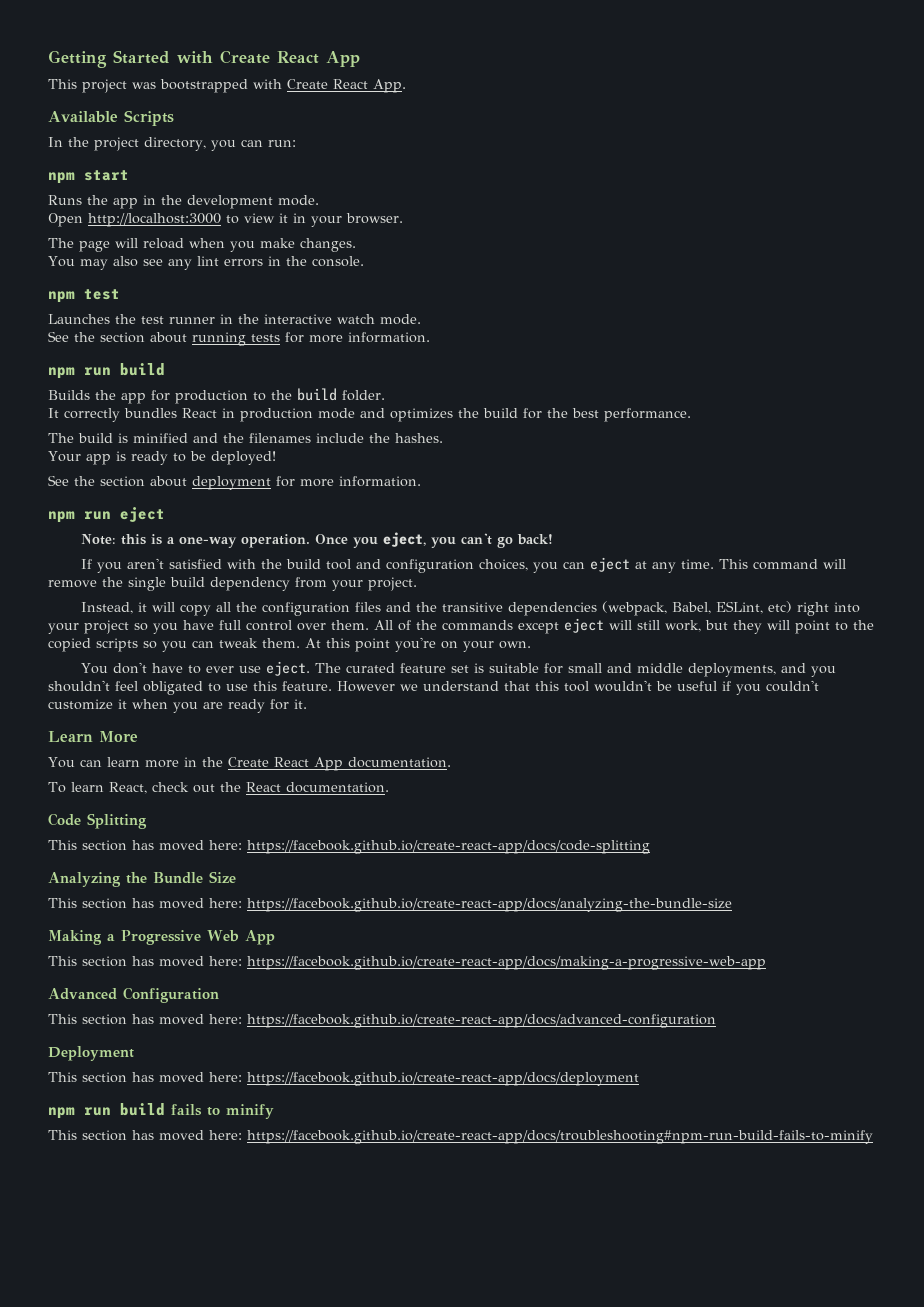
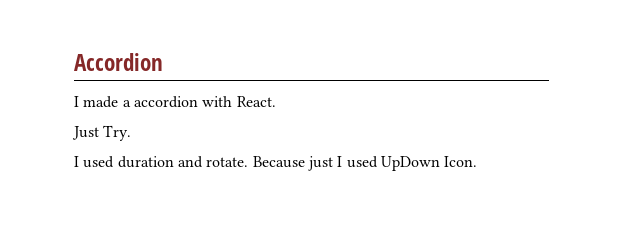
- Getting Started with Create React App
- This project was bootstrapped with Create React App.
- Available Scripts
- In the project directory, you can run:
- npm start
- Runs the app in the development mode.
- Open http://localhost:3000 to view it in your browser.
- The page will reload when you make changes.
- You may also see any lint errors in the console.
- npm test
- Launches the test runner in the interactive watch mode.
- See the section about running tests for more information.
- npm run build
- Builds the app for production to the build folder.
- It correctly bundles React in production mode and optimizes the build for the best performance.
- The build is minified and the filenames include the hashes.
- Your app is ready to be deployed!
- See the section about deployment for more information.
- npm run eject
- Note: this is a one-way operation. Once you eject, you can't go back!
- If you aren't satisfied with the build tool and configuration choices, you can eject at any time. This command will remove the single build dependency from your project.
- Instead, it will copy all the configuration files and the transitive dependencies (webpack, Babel, ESLint, etc) right into your project so you have full control over them. All of the commands except eject will still work, but they will point to the copied scripts so you can tweak them. At this point you're on your own.
- You don't have to ever use eject. The curated feature set is suitable for small and middle deployments, and you shouldn't feel obligated to use this feature. However we understand that this tool wouldn't be useful if you couldn't customize it when you are ready for it.
- Learn More
- You can learn more in the Create React App documentation.
- To learn React, check out the React documentation.
- Code Splitting
- This section has moved here: https://facebook.github.io/create-react-app/docs/code-splitting
- Analyzing the Bundle Size
- This section has moved here: https://facebook.github.io/create-react-app/docs/analyzing-the-bundle-size
- Making a Progressive Web App
- This section has moved here: https://facebook.github.io/create-react-app/docs/making-a-progressive-web-app
- Advanced Configuration
- This section has moved here: https://facebook.github.io/create-react-app/docs/advanced-configuration
- Deployment
- This section has moved here: https://facebook.github.io/create-react-app/docs/deployment
- npm run build fails to minify
- This section has moved here: https://facebook.github.io/create-react-app/docs/troubleshooting#npm-run-build-fails-to-minify
+ Accordion
+ I made a accordion with React.
+ Just Try.
+ I used duration and rotate. Because just I used UpDown Icon.

